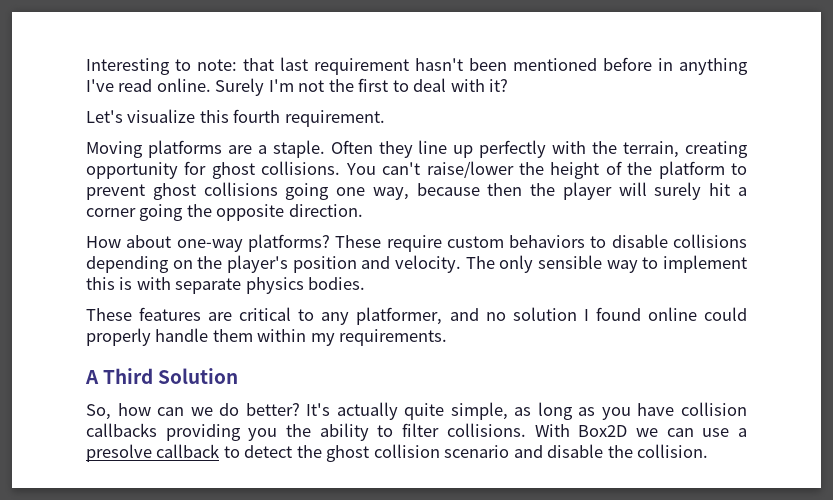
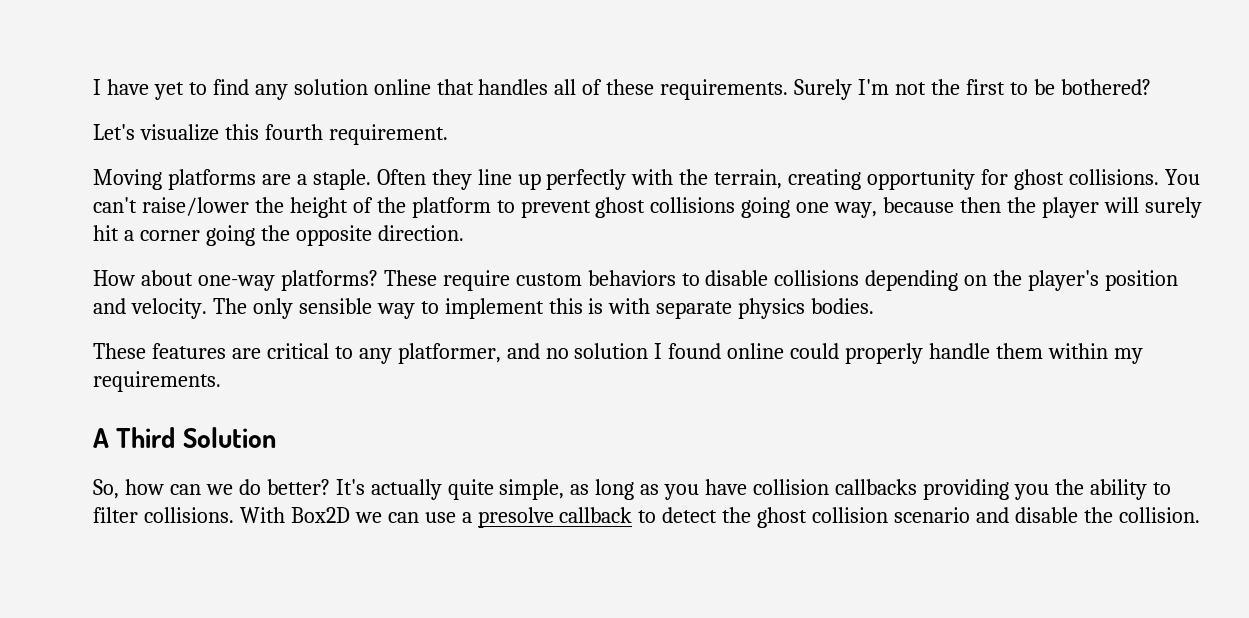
- Interesting to note: that last requirement hasn't been mentioned before in anything I've read online.
+ I have yet to find any solution online that handles all of these requirements.
- Surely I'm not the first to deal with it?
+ Surely I'm not the first to be bothered?

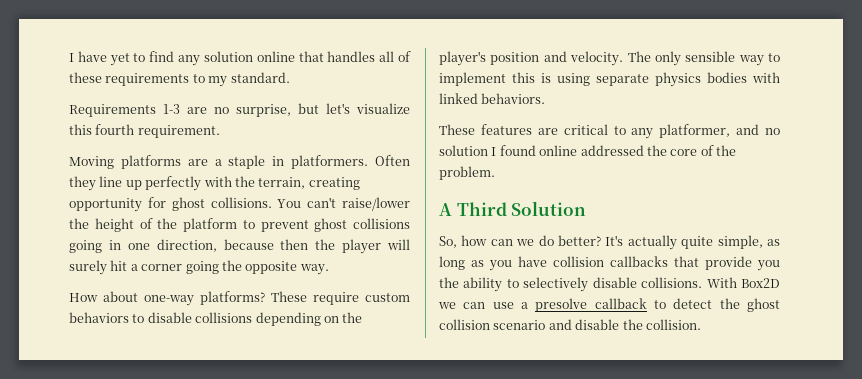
- I have yet to find any solution online that handles all of these requirements. Surely I'm not the first to be bothered?
- Let's visualize this fourth requirement.
+ I have yet to find any solution online that handles all of these requirements to my standard.
+ Requirements 1-3 are no surprise, but let's visualize this fourth requirement.
- Moving platforms are a staple.
+ Moving platforms are a staple in platformers.
- You can't raise/lower the height of the platform to prevent ghost collisions going one way, because then the player will surely hit a corner going the opposite direction.
+ You can't raise/lower the height of the platform to prevent ghost collisions going in one direction, because then the player will surely hit a corner going the opposite way.
- The only sensible way to implement this is with separate physics bodies.
+ The only sensible way to implement this is using separate physics bodies with linked behaviors.
- These features are critical to any platformer, and no solution I found online could properly handle them within my requirements.
+ These features are critical to any platformer, and no solution I found online addressed the core of the problem.
- It's actually quite simple, as long as you have collision callbacks providing you the ability to filter collisions.
+ It's actually quite simple, as long as you have collision callbacks that provide you the ability to selectively disable collisions.

